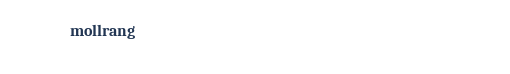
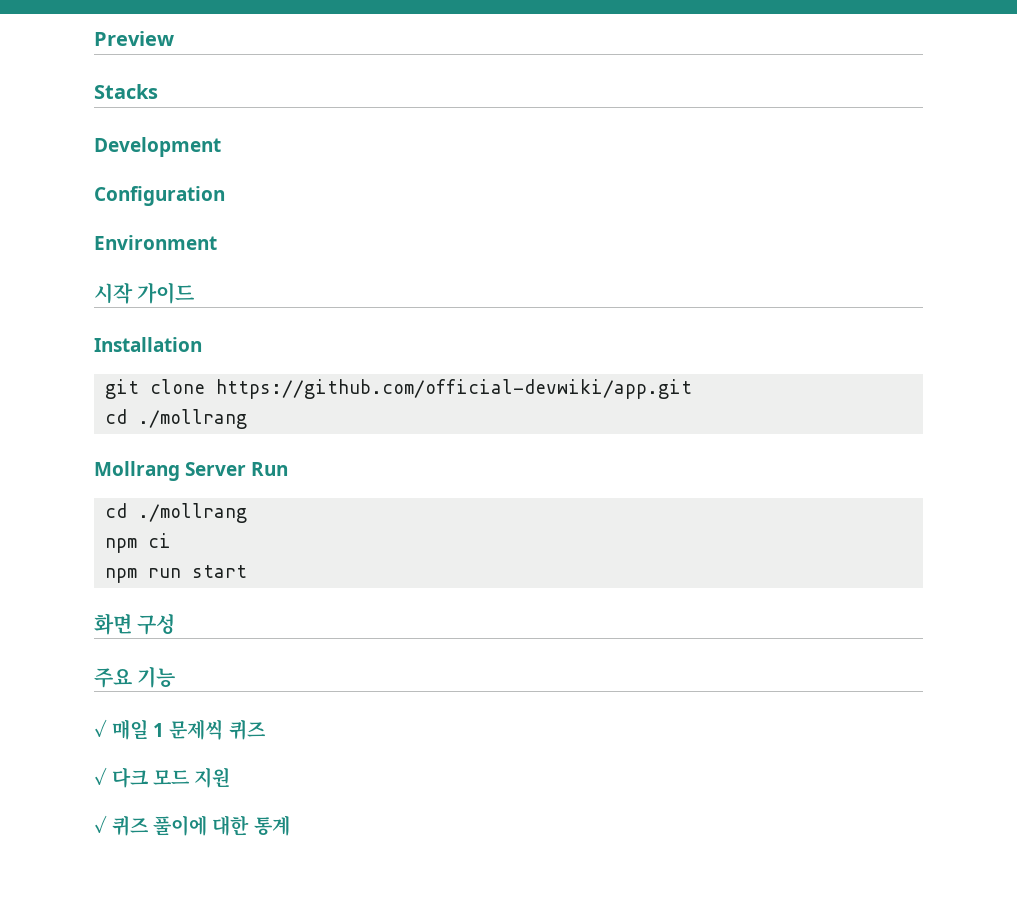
- mollrang
+ Preview
+ Stacks
+ Development
+ Configuration
+ Environment
+ 시작 가이드
+ Installation
+ git clone https://github.com/official-devwiki/app.git
+ cd ./mollrang
+ Mollrang Server Run
+ cd ./mollrang
+ npm ci
+ npm run start
+ 화면 구성
+ 주요 기능
+ ✓ 매일 1 문제씩 퀴즈
+ ✓ 다크 모드 지원
+ ✓ 퀴즈 풀이에 대한 통계

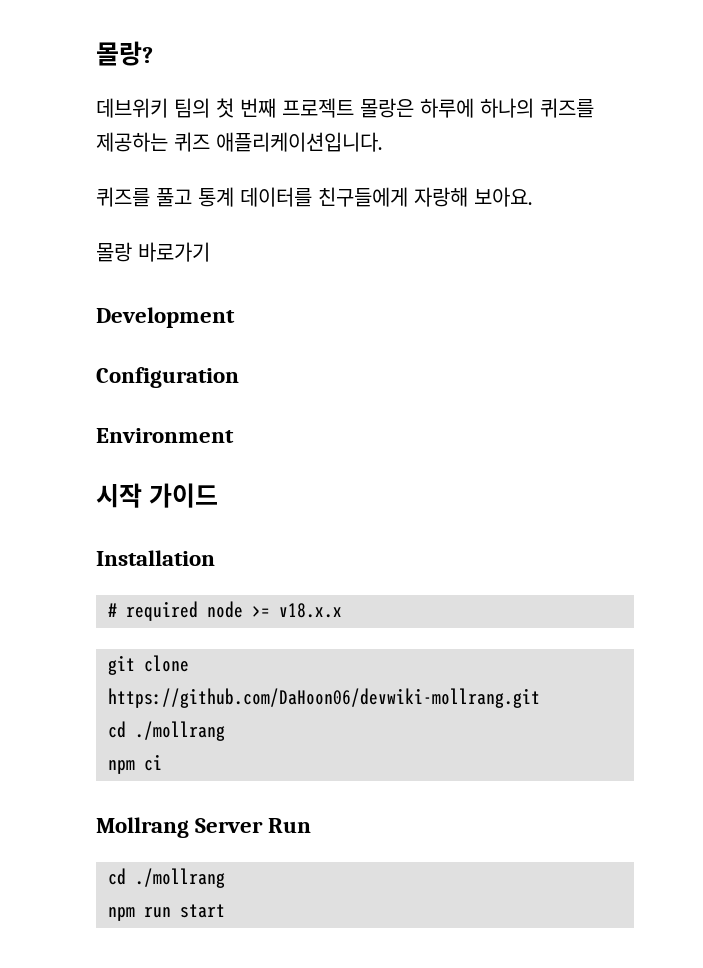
- Preview
- Stacks
+ 몰랑?
+ 데브위키 팀의 첫 번째 프로젝트 몰랑은 하루에 하나의 퀴즈를 제공하는 퀴즈 애플리케이션입니다.
+ 퀴즈를 풀고 통계 데이터를 친구들에게 자랑해 보아요.
+ 몰랑 바로가기
+ # required node >= v18.x.x
- git clone https://github.com/official-devwiki/app.git
+ git clone https://github.com/DaHoon06/devwiki-mollrang.git
  cd ./mollrang
+ npm ci
- npm ci
- 화면 구성
- 주요 기능
- ✓ 매일 1 문제씩 퀴즈
- ✓ 다크 모드 지원
- ✓ 퀴즈 풀이에 대한 통계

